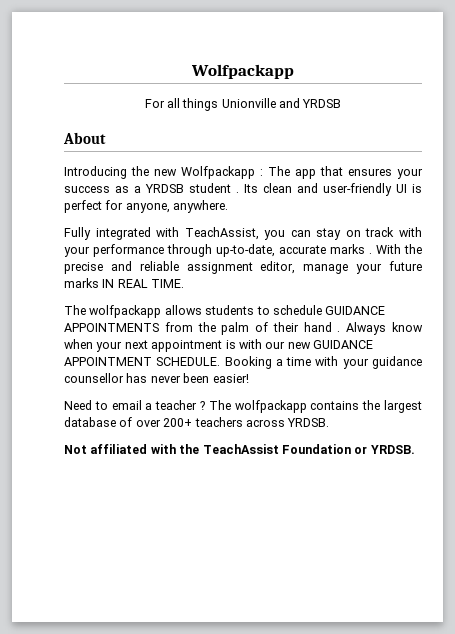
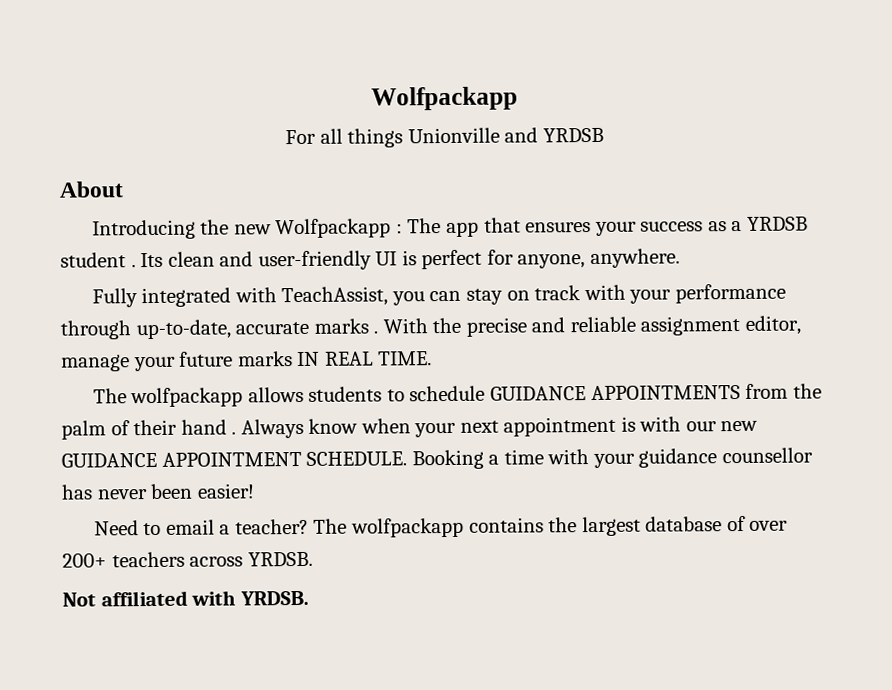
- Need to email a teacher ?
+ Need to email a teacher?
- Not affiliated with the TeachAssist Foundation or YRDSB.
+ Not affiliated with YRDSB.

